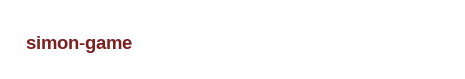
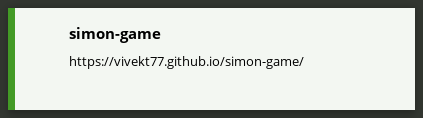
+ https://vivekt77.github.io/simon-game/

